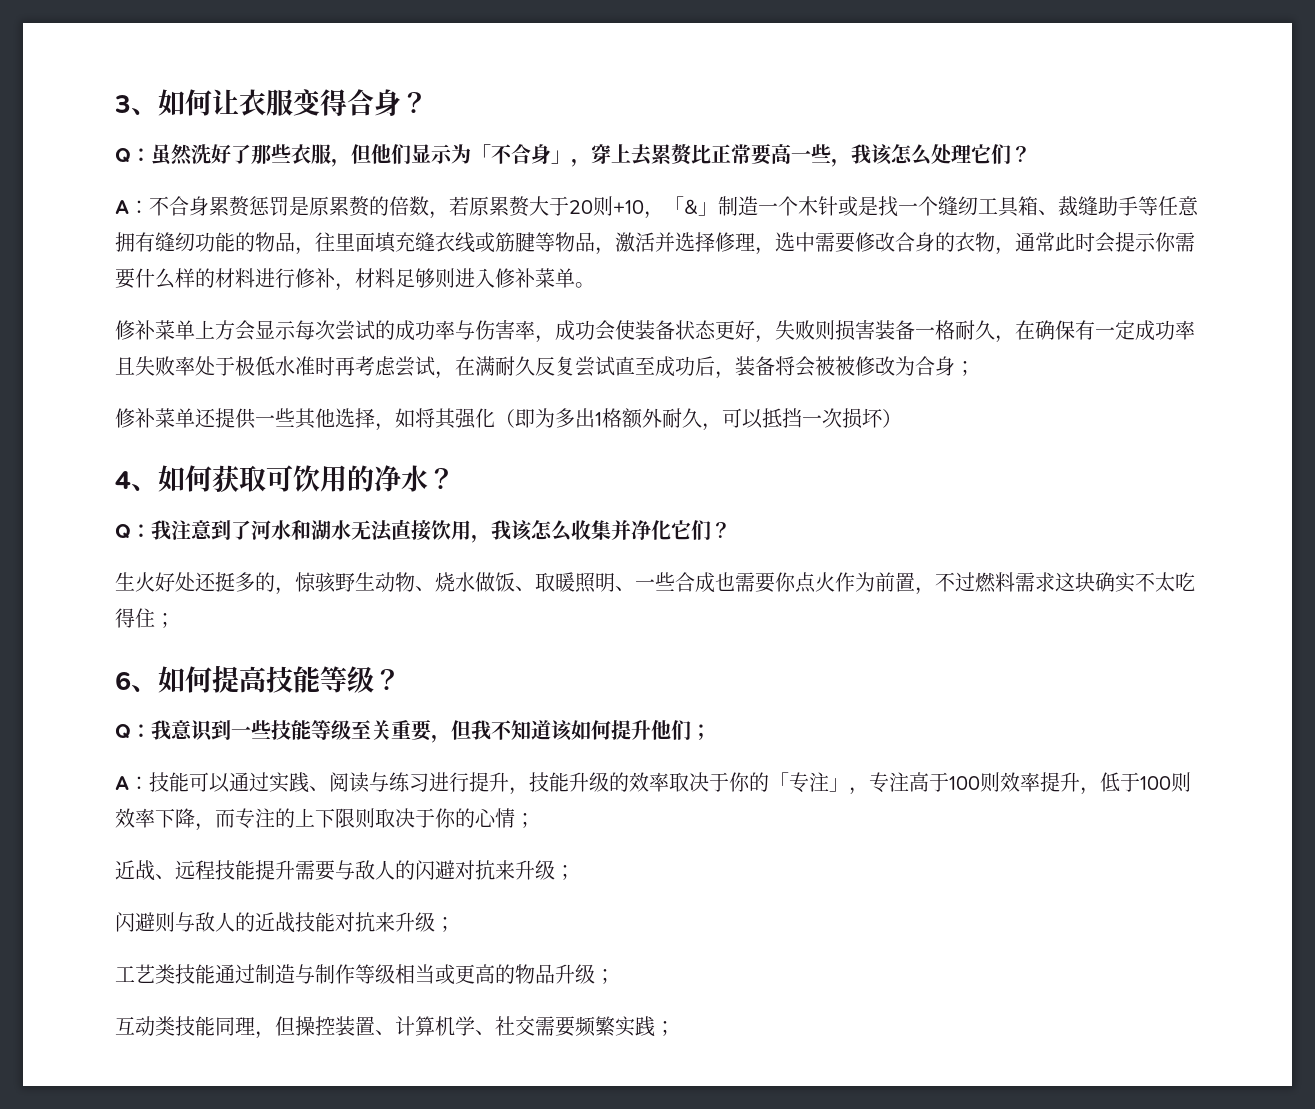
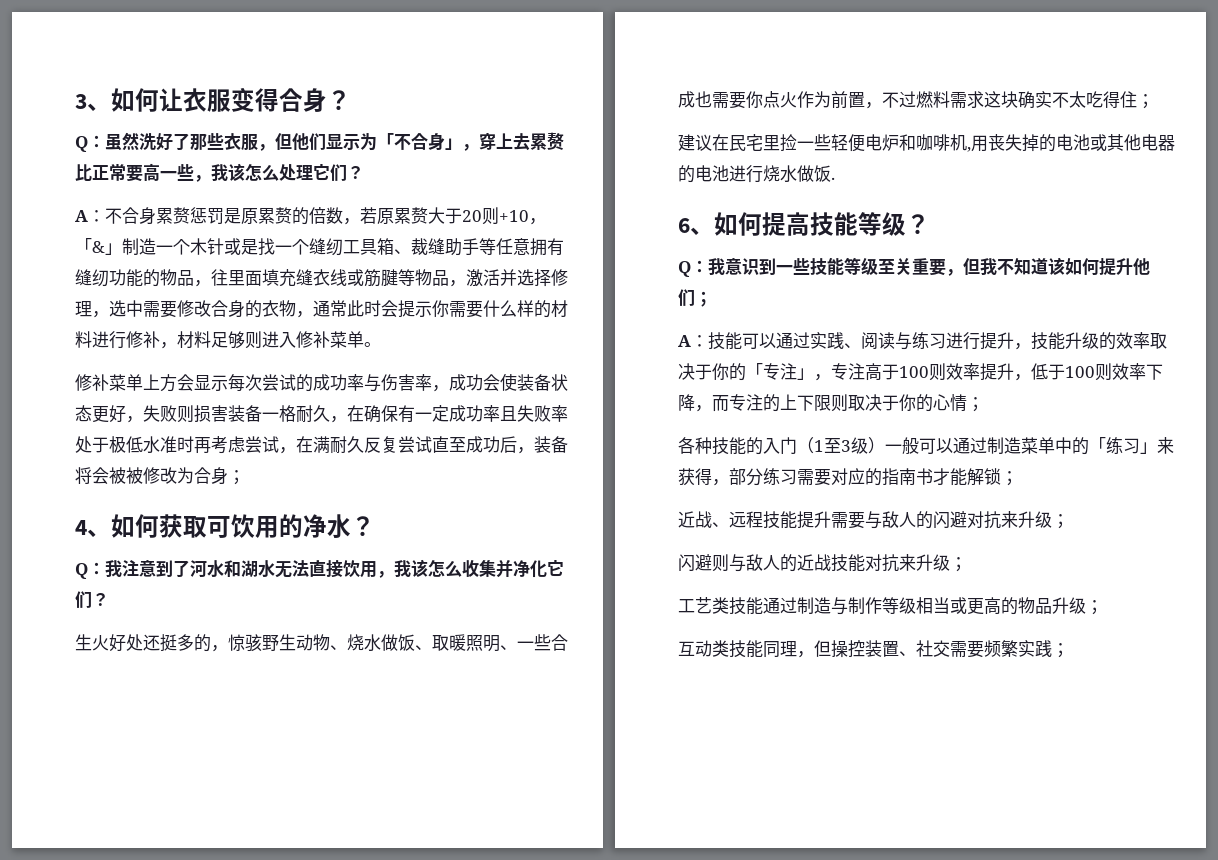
- 修补菜单还提供一些其他选择，如将其强化（即为多出1格额外耐久，可以抵挡一次损坏）
+ 建议在民宅里捡一些轻便电炉和咖啡机,用丧失掉的电池或其他电器的电池进行烧水做饭.
+ 各种技能的入门（1至3级）一般可以通过制造菜单中的「练习」来获得，部分练习需要对应的指南书才能解锁；
- 互动类技能同理，但操控装置、计算机学、社交需要频繁实践；
+ 互动类技能同理，但操控装置、社交需要频繁实践；

